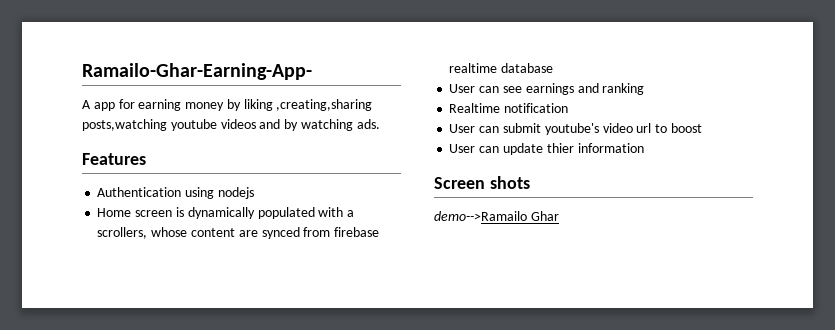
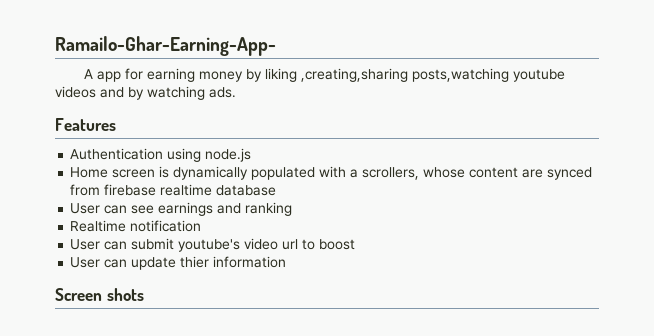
- Authentication using nodejs
+ Authentication using node.js
- demo-->Ramailo Ghar

